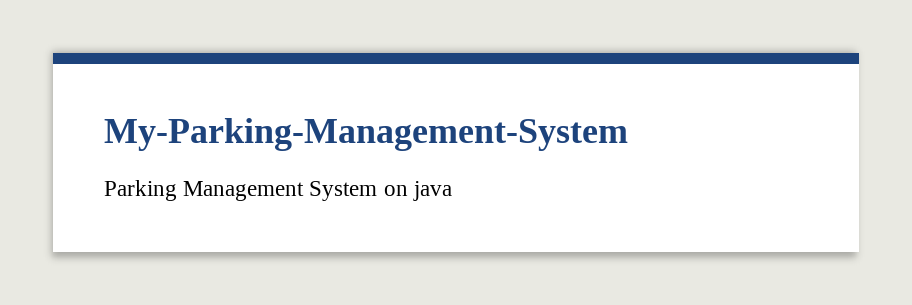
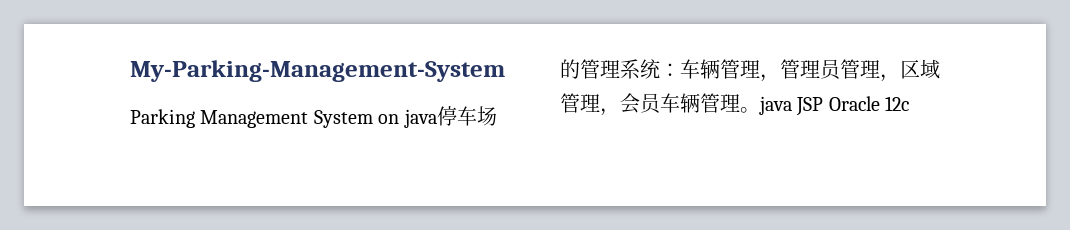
- Parking Management System on java
+ Parking Management System on java停车场的管理系统：车辆管理，管理员管理，区域管理，会员车辆管理。java JSP Oracle 12c

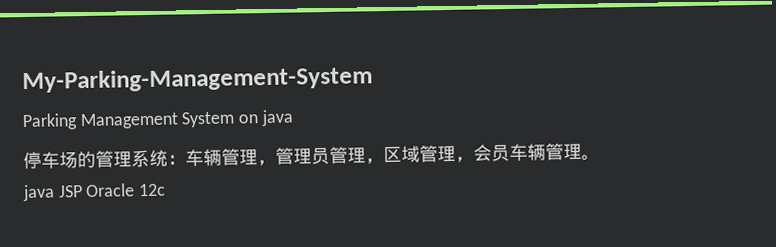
- Parking Management System on java停车场的管理系统：车辆管理，管理员管理，区域管理，会员车辆管理。java JSP Oracle 12c
+ Parking Management System on java
+ 停车场的管理系统：车辆管理，管理员管理，区域管理，会员车辆管理。
+ java JSP Oracle 12c

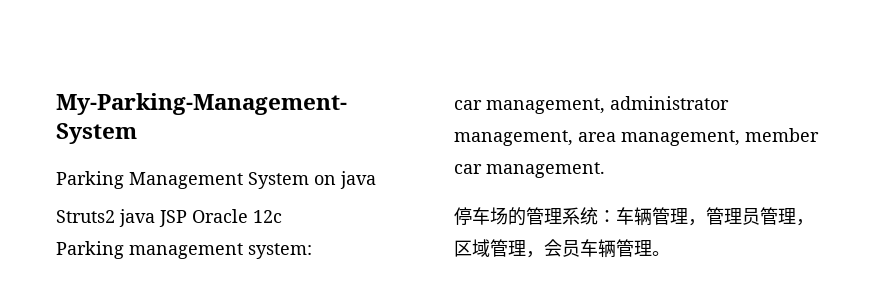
+ Struts2 java JSP Oracle 12c
+ Parking management system:
+ car management, administrator management, area management, member car management.
- java JSP Oracle 12c

